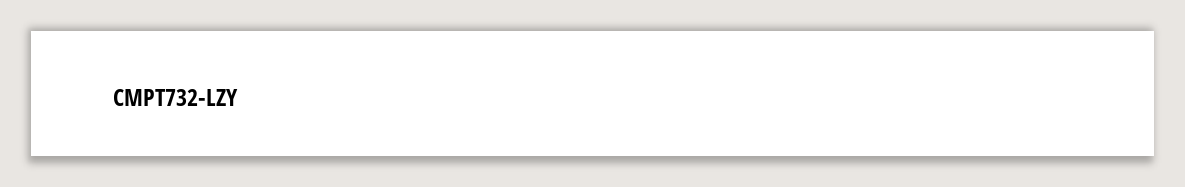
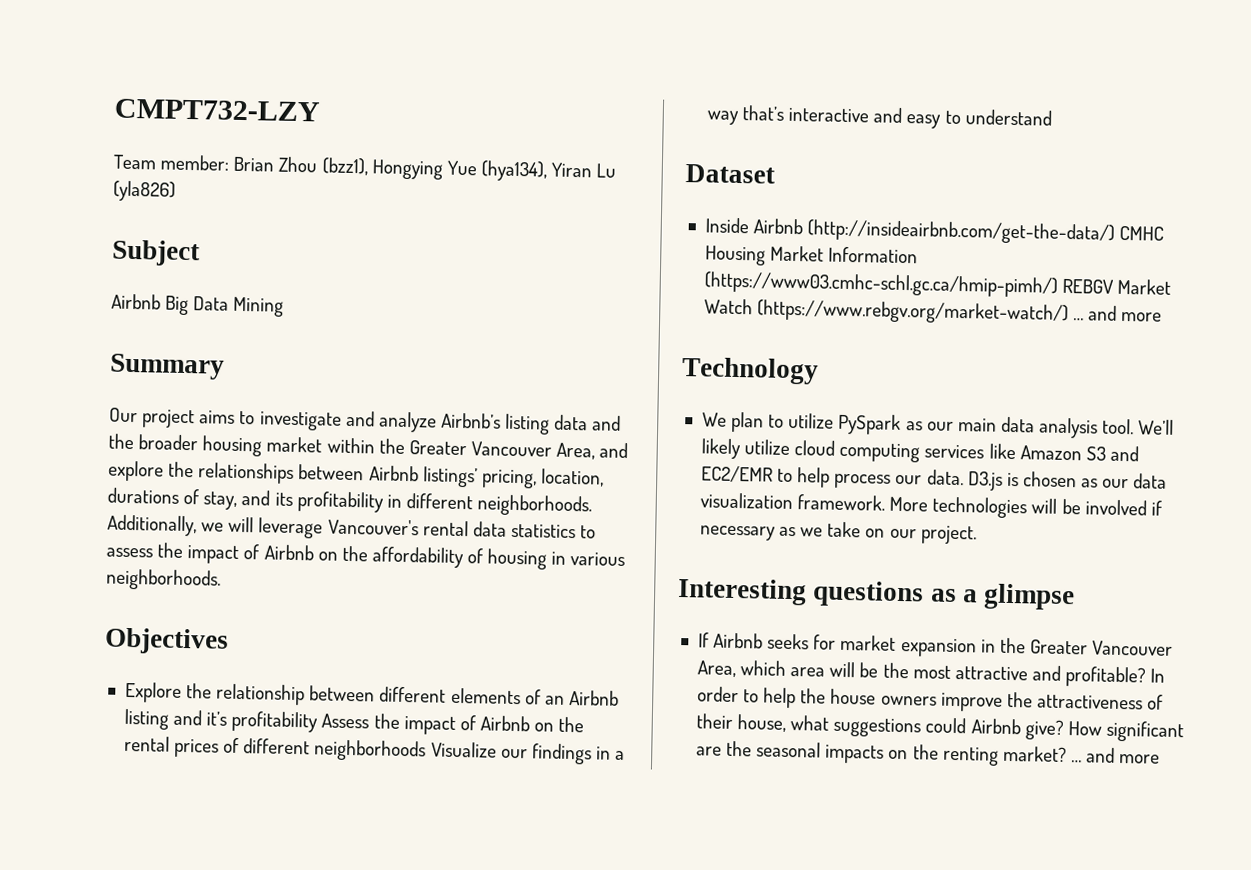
+ Team member: Brian Zhou (bzz1), Hongying Yue (hya134), Yiran Lu (yla826)
+ Subject
+ Airbnb Big Data Mining
+ Summary
+ Our project aims to investigate and analyze Airbnb’s listing data and the broader housing market within the Greater Vancouver Area, and explore the relationships between Airbnb listings’ pricing, location, durations of stay, and its profitability in different neighborhoods. Additionally, we will leverage Vancouver's rental data statistics to assess the impact of Airbnb on the affordability of housing in various neighborhoods.
+ Objectives
+ Explore the relationship between different elements of an Airbnb listing and it’s profitability Assess the impact of Airbnb on the rental prices of different neighborhoods Visualize our findings in a way that’s interactive and easy to understand
+ Dataset
+ Inside Airbnb (http://insideairbnb.com/get-the-data/) CMHC Housing Market Information (https://www03.cmhc-schl.gc.ca/hmip-pimh/) REBGV Market Watch (https://www.rebgv.org/market-watch/) … and more
+ Technology
+ We plan to utilize PySpark as our main data analysis tool. We’ll likely utilize cloud computing services like Amazon S3 and EC2/EMR to help process our data. D3.js is chosen as our data visualization framework. More technologies will be involved if necessary as we take on our project.
+ Interesting questions as a glimpse
+ If Airbnb seeks for market expansion in the Greater Vancouver Area, which area will be the most attractive and profitable? In order to help the house owners improve the attractiveness of their house, what suggestions could Airbnb give? How significant are the seasonal impacts on the renting market? … and more

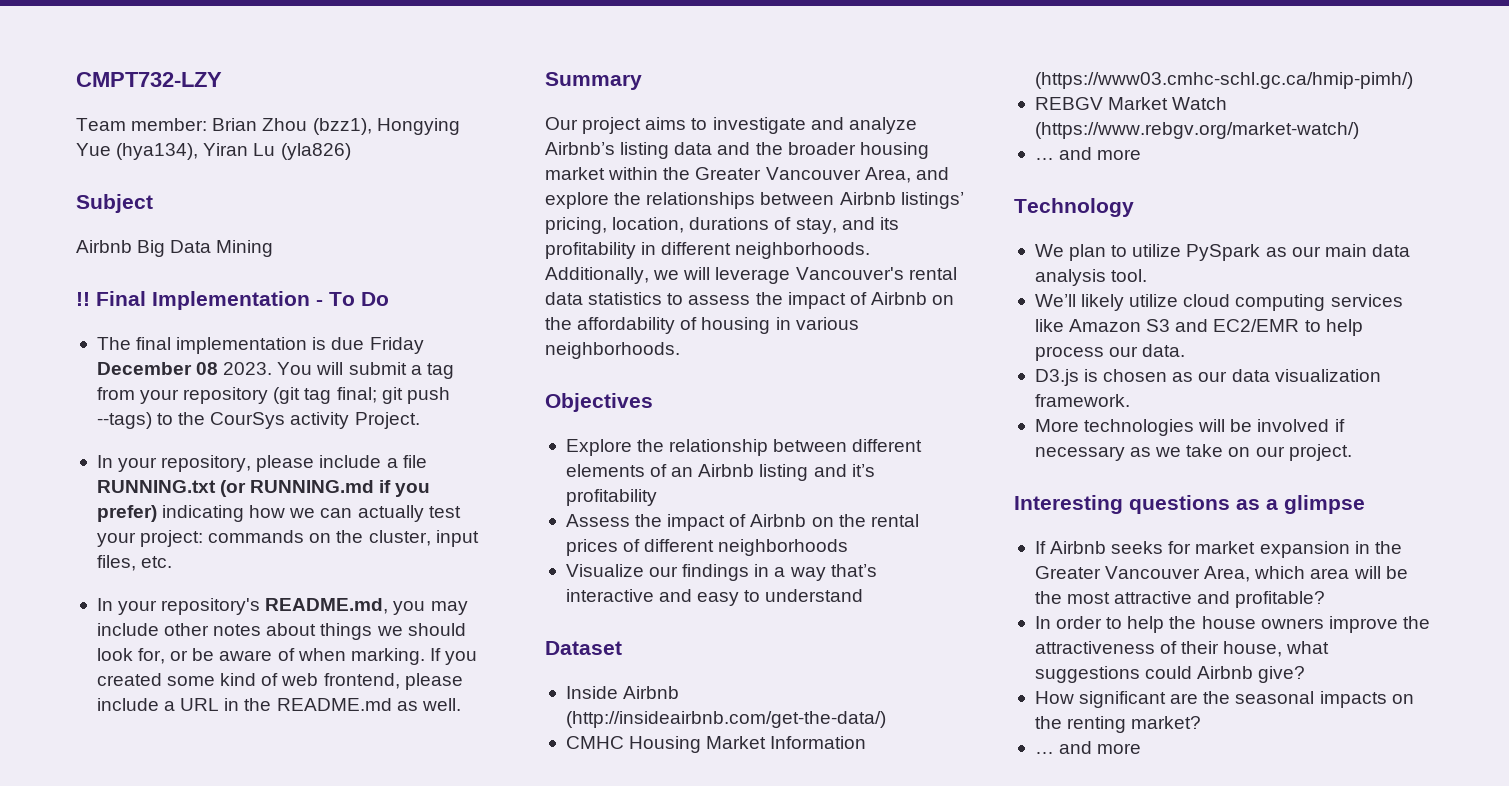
+ !! Final Implementation - To Do
+ The final implementation is due Friday December 08 2023. You will submit a tag from your repository (git tag final; git push --tags) to the CourSys activity Project.
+ In your repository, please include a file RUNNING.txt (or RUNNING.md if you prefer) indicating how we can actually test your project: commands on the cluster, input files, etc.
+ In your repository's README.md, you may include other notes about things we should look for, or be aware of when marking. If you created some kind of web frontend, please include a URL in the README.md as well.
- Explore the relationship between different elements of an Airbnb listing and it’s profitability Assess the impact of Airbnb on the rental prices of different neighborhoods Visualize our findings in a way that’s interactive and easy to understand
+ Explore the relationship between different elements of an Airbnb listing and it’s profitability
+ Assess the impact of Airbnb on the rental prices of different neighborhoods
+ Visualize our findings in a way that’s interactive and easy to understand
- Inside Airbnb (http://insideairbnb.com/get-the-data/) CMHC Housing Market Information (https://www03.cmhc-schl.gc.ca/hmip-pimh/) REBGV Market Watch (https://www.rebgv.org/market-watch/) … and more
+ Inside Airbnb (http://insideairbnb.com/get-the-data/)
+ CMHC Housing Market Information (https://www03.cmhc-schl.gc.ca/hmip-pimh/)
+ REBGV Market Watch (https://www.rebgv.org/market-watch/)
+ … and more
- We plan to utilize PySpark as our main data analysis tool. We’ll likely utilize cloud computing services like Amazon S3 and EC2/EMR to help process our data. D3.js is chosen as our data visualization framework. More technologies will be involved if necessary as we take on our project.
+ We plan to utilize PySpark as our main data analysis tool.
+ We’ll likely utilize cloud computing services like Amazon S3 and EC2/EMR to help process our data.
+ D3.js is chosen as our data visualization framework.
+ More technologies will be involved if necessary as we take on our project.
- If Airbnb seeks for market expansion in the Greater Vancouver Area, which area will be the most attractive and profitable? In order to help the house owners improve the attractiveness of their house, what suggestions could Airbnb give? How significant are the seasonal impacts on the renting market? … and more
+ If Airbnb seeks for market expansion in the Greater Vancouver Area, which area will be the most attractive and profitable?
+ In order to help the house owners improve the attractiveness of their house, what suggestions could Airbnb give?
+ How significant are the seasonal impacts on the renting market?
+ … and more

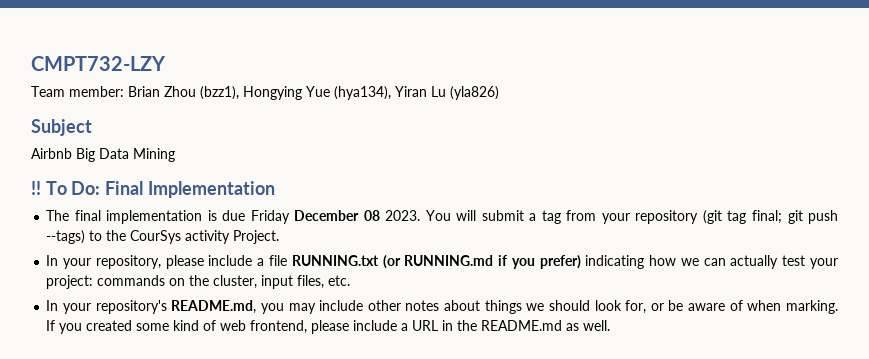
- Final Implementation - To Do
+ To Do: Final Implementation
- Summary
- Our project aims to investigate and analyze Airbnb’s listing data and the broader housing market within the Greater Vancouver Area, and explore the relationships between Airbnb listings’ pricing, location, durations of stay, and its profitability in different neighborhoods. Additionally, we will leverage Vancouver's rental data statistics to assess the impact of Airbnb on the affordability of housing in various neighborhoods.
- Objectives
- Explore the relationship between different elements of an Airbnb listing and it’s profitability
- Assess the impact of Airbnb on the rental prices of different neighborhoods
- Visualize our findings in a way that’s interactive and easy to understand
- Dataset
- Inside Airbnb (http://insideairbnb.com/get-the-data/)
- CMHC Housing Market Information (https://www03.cmhc-schl.gc.ca/hmip-pimh/)
- REBGV Market Watch (https://www.rebgv.org/market-watch/)
- … and more
- Technology
- We plan to utilize PySpark as our main data analysis tool.
- We’ll likely utilize cloud computing services like Amazon S3 and EC2/EMR to help process our data.
- D3.js is chosen as our data visualization framework.
- More technologies will be involved if necessary as we take on our project.
- Interesting questions as a glimpse
- If Airbnb seeks for market expansion in the Greater Vancouver Area, which area will be the most attractive and profitable?
- In order to help the house owners improve the attractiveness of their house, what suggestions could Airbnb give?
- How significant are the seasonal impacts on the renting market?
- … and more

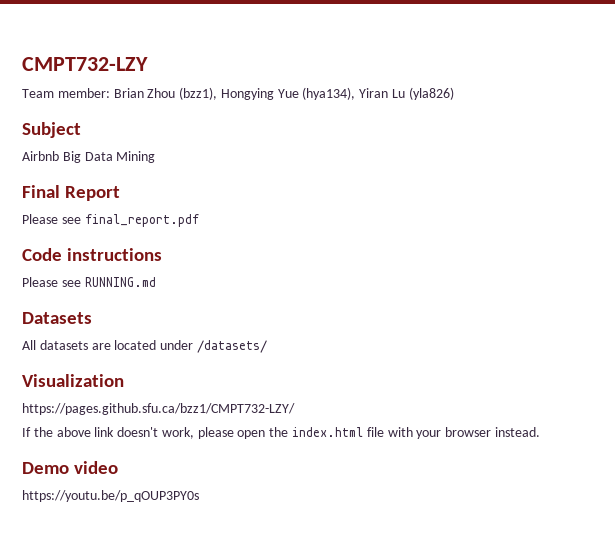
- !! To Do: Final Implementation
- The final implementation is due Friday December 08 2023. You will submit a tag from your repository (git tag final; git push --tags) to the CourSys activity Project.
- In your repository, please include a file RUNNING.txt (or RUNNING.md if you prefer) indicating how we can actually test your project: commands on the cluster, input files, etc.
- In your repository's README.md, you may include other notes about things we should look for, or be aware of when marking. If you created some kind of web frontend, please include a URL in the README.md as well.
+ Final Report
+ Please see final_report.pdf
+ Code instructions
+ Please see RUNNING.md
+ Datasets
+ All datasets are located under /datasets/
+ Visualization
+ https://pages.github.sfu.ca/bzz1/CMPT732-LZY/
+ If the above link doesn't work, please open the index.html file with your browser instead.
+ Demo video
+ https://youtu.be/p_qOUP3PY0s

